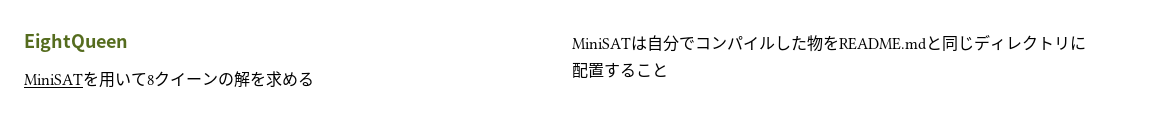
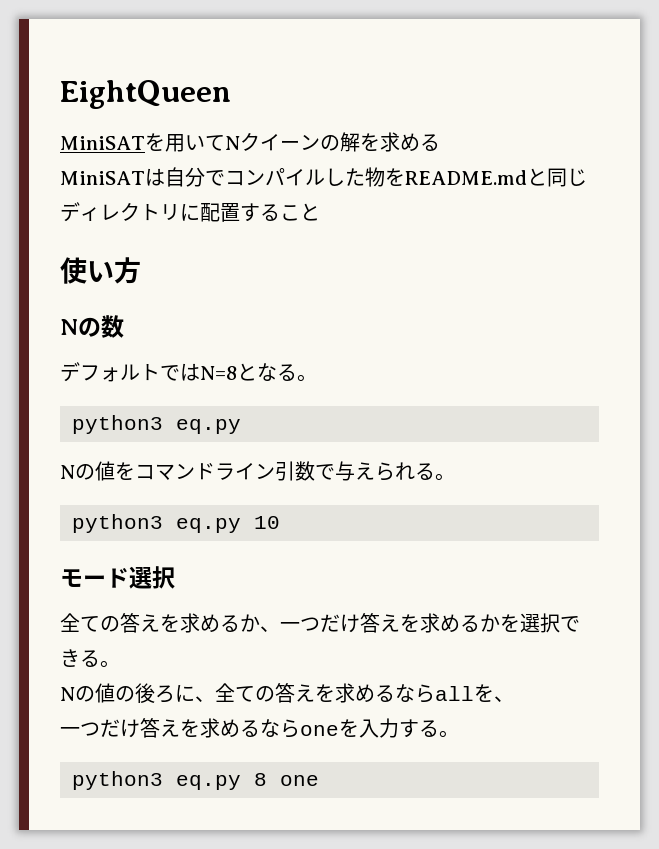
- MiniSATを用いて8クイーンの解を求める
+ MiniSATを用いてNクイーンの解を求める
+ 使い方
+ Nの数
+ デフォルトではN=8となる。
+ python3 eq.py
+ Nの値をコマンドライン引数で与えられる。
+ python3 eq.py 10
+ モード選択
+ 全ての答えを求めるか、一つだけ答えを求めるかを選択できる。
+ Nの値の後ろに、全ての答えを求めるならallを、
+ 一つだけ答えを求めるならoneを入力する。
+ python3 eq.py 8 one

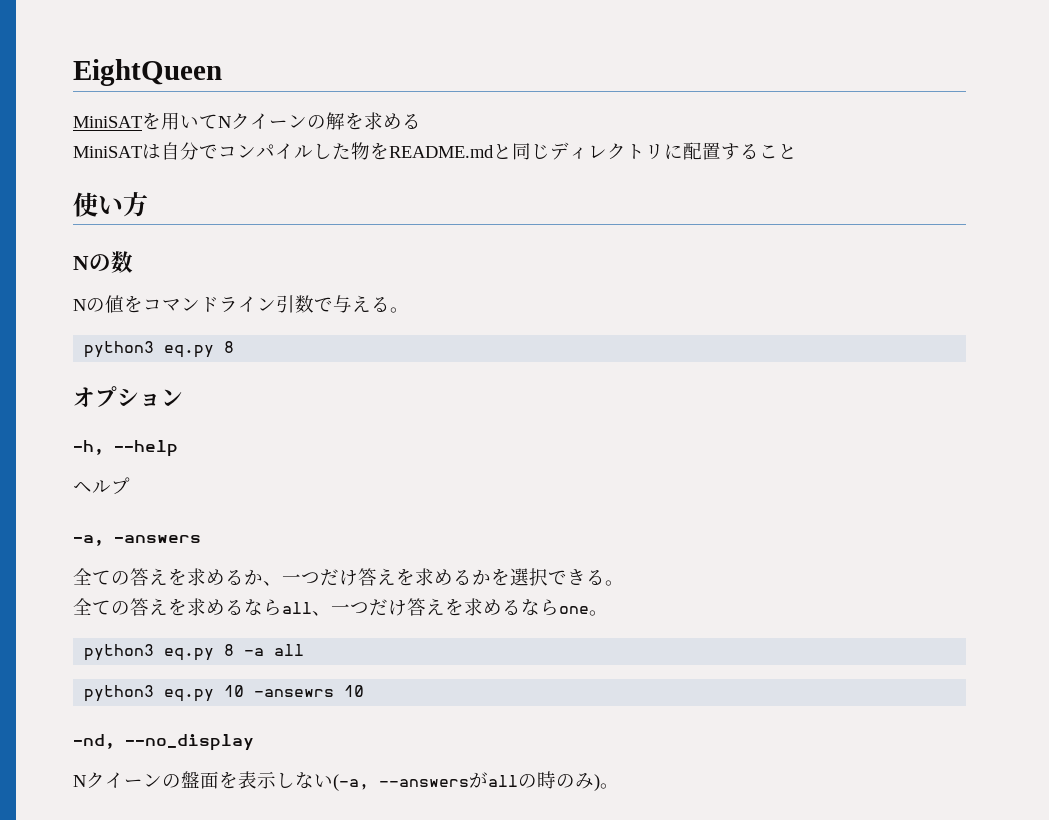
- デフォルトではN=8となる。
- python3 eq.py
- Nの値をコマンドライン引数で与えられる。
- python3 eq.py 10
- モード選択
+ Nの値をコマンドライン引数で与える。
+ python3 eq.py 8
+ オプション
+ -h, --help
+ ヘルプ
+ -a, -answers
- Nの値の後ろに、全ての答えを求めるならallを、
- 一つだけ答えを求めるならoneを入力する。
- python3 eq.py 8 one
+ 全ての答えを求めるならall、一つだけ答えを求めるならone。
+ python3 eq.py 8 -a all
+ python3 eq.py 10 -ansewrs 10
+ -nd, --no_display
+ Nクイーンの盤面を表示しない(-a, --answersがallの時のみ)。

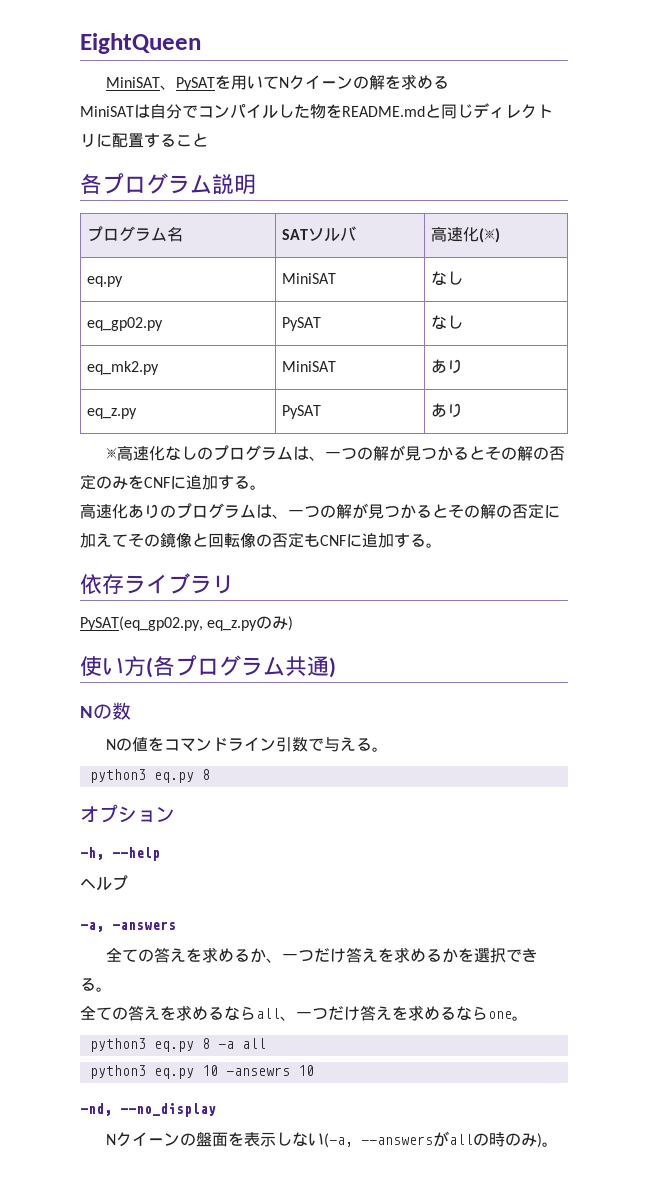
- MiniSATを用いてNクイーンの解を求める
+ MiniSAT、PySATを用いてNクイーンの解を求める
- 使い方
+ 各プログラム説明
+ プログラム名 | SATソルバ | 高速化(※)
+ eq.py | MiniSAT | なし
+ eq_gp02.py | PySAT | なし
+ eq_mk2.py | MiniSAT | あり
+ eq_z.py | PySAT | あり
+ ※高速化なしのプログラムは、一つの解が見つかるとその解の否定のみをCNFに追加する。
+ 高速化ありのプログラムは、一つの解が見つかるとその解の否定に加えてその鏡像と回転像の否定もCNFに追加する。
+ 依存ライブラリ
+ PySAT(eq_gp02.py, eq_z.pyのみ)
+ 使い方(各プログラム共通)

